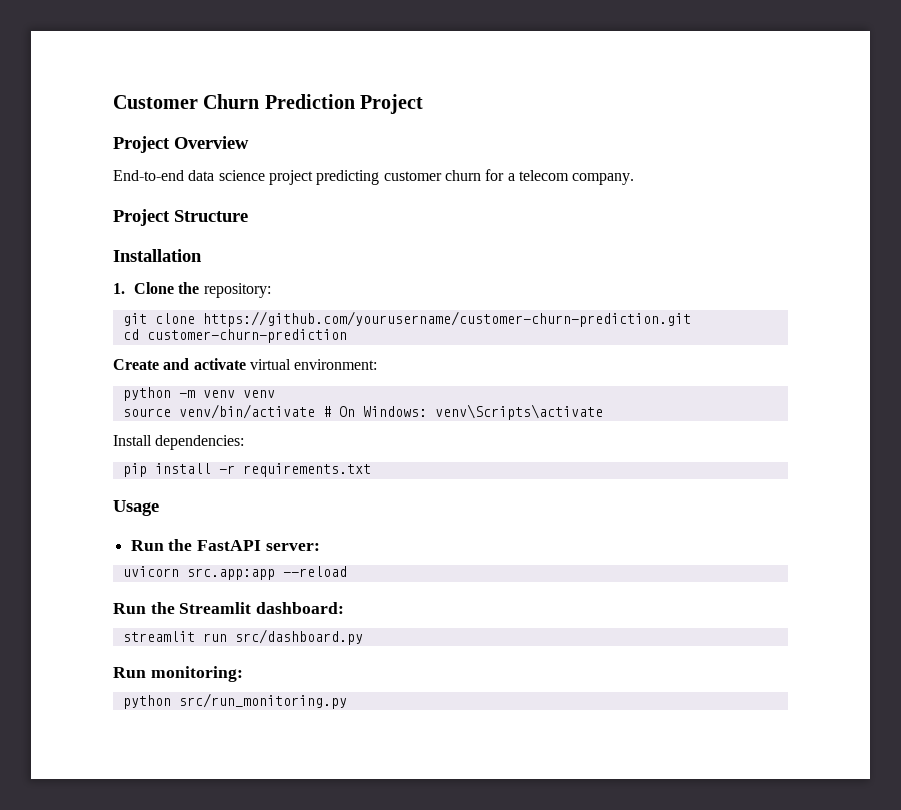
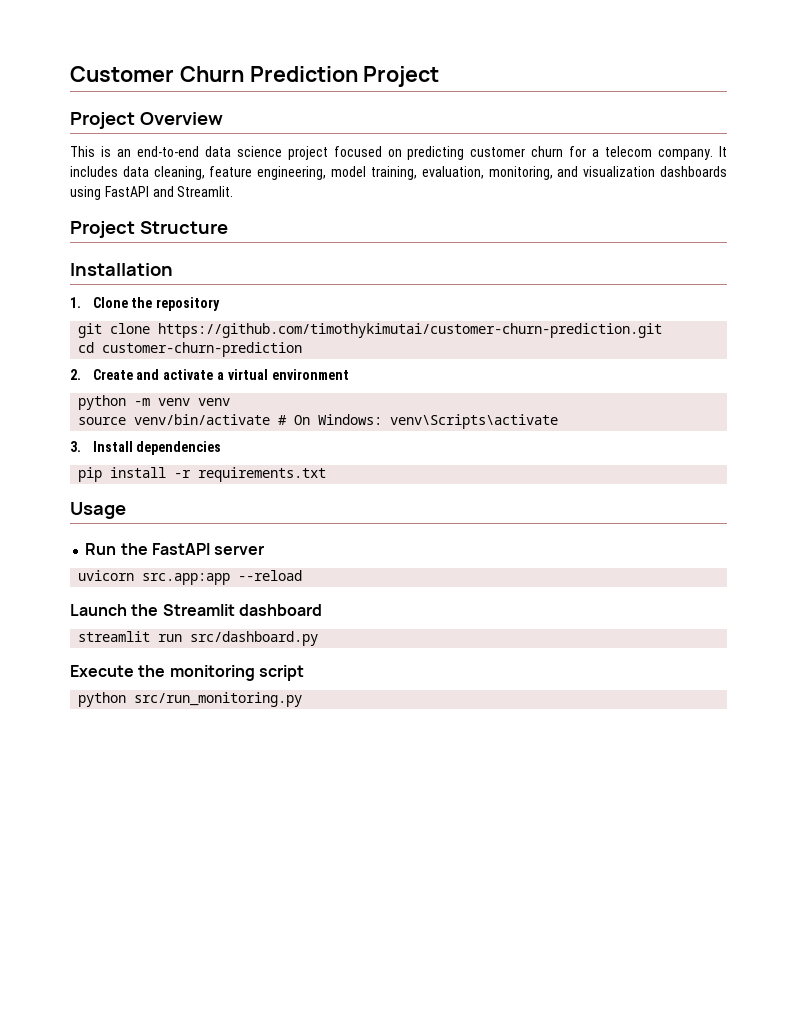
- End-to-end data science project predicting customer churn for a telecom company.
+ This is an end-to-end data science project focused on predicting customer churn for a telecom company. It includes data cleaning, feature engineering, model training, evaluation, monitoring, and visualization dashboards using FastAPI and Streamlit.
- 1. Clone the repository:
+ 1. Clone the repository
- git clone https://github.com/yourusername/customer-churn-prediction.git
+ git clone https://github.com/timothykimutai/customer-churn-prediction.git
- Create and activate virtual environment:
+ 2. Create and activate a virtual environment
- Install dependencies:
+ 3. Install dependencies
- Run the FastAPI server:
+ Run the FastAPI server
- Run the Streamlit dashboard:
+ Launch the Streamlit dashboard
- Run monitoring:
+ Execute the monitoring script

